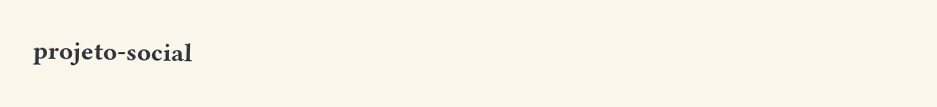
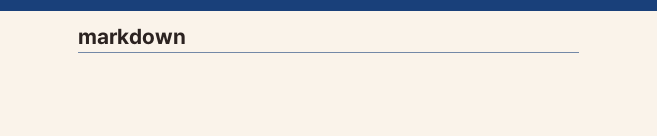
- projeto-social
+ markdown

